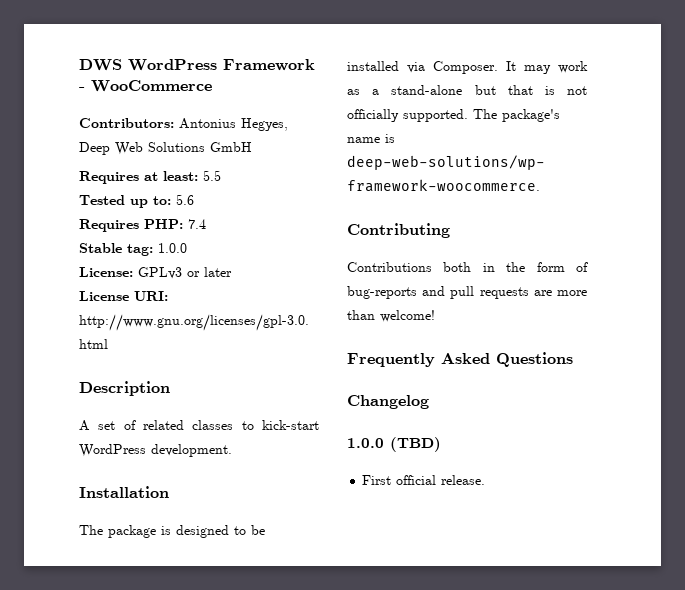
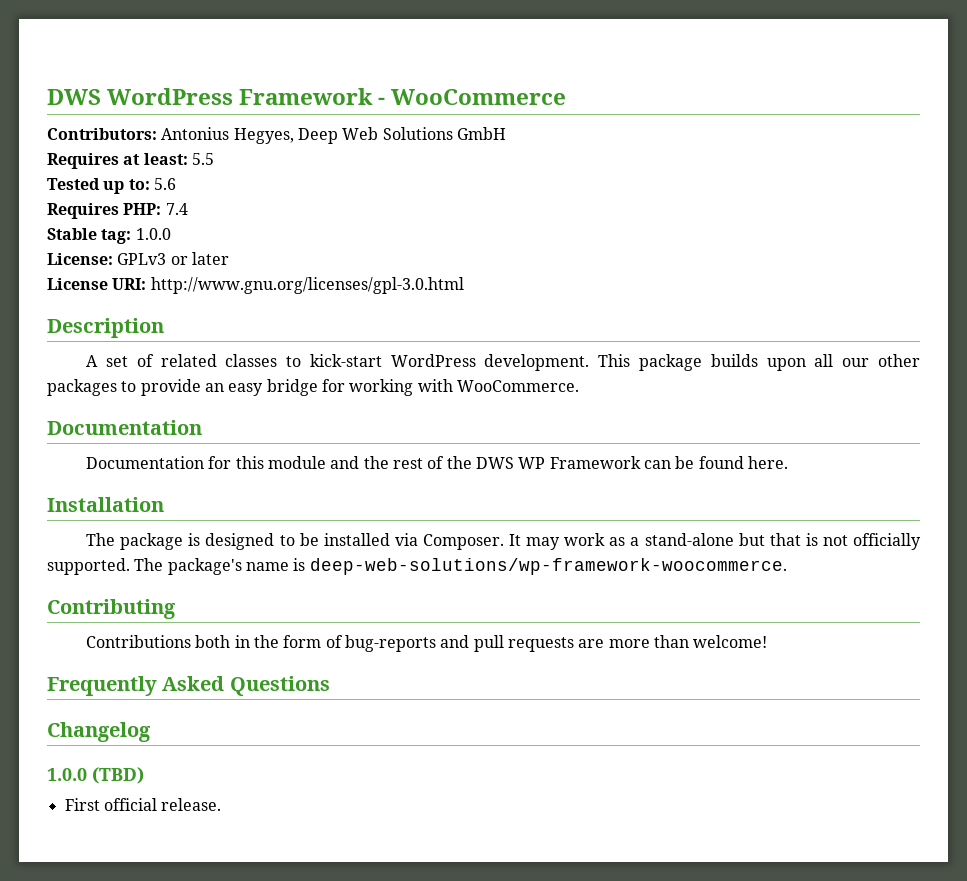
+ This package builds upon all our other packages to provide an easy bridge for working with WooCommerce.
+ Documentation
+ Documentation for this module and the rest of the DWS WP Framework can be found here.

